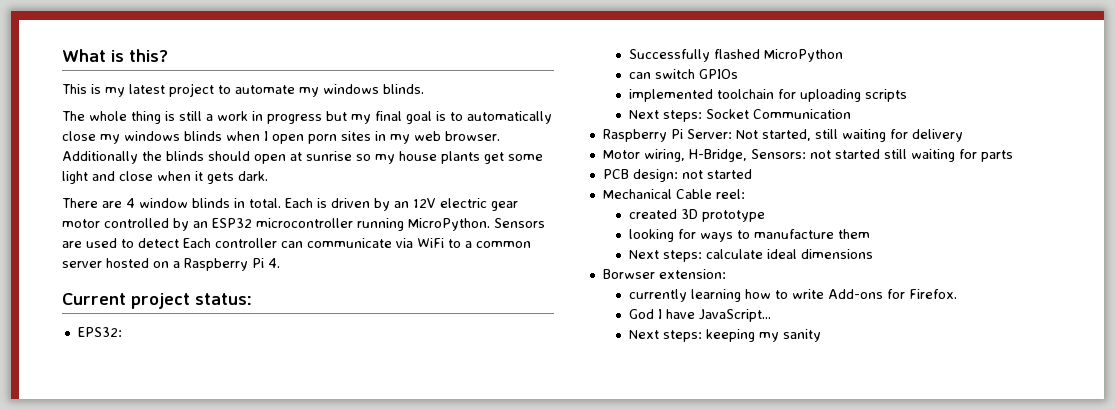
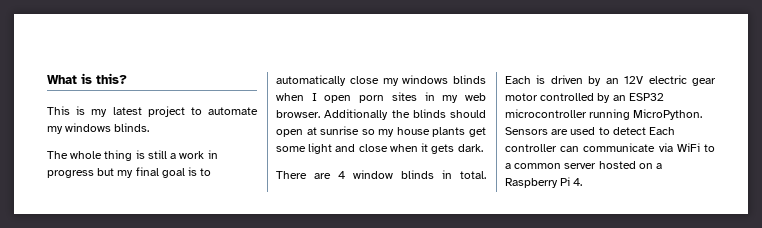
- Current project status:
- EPS32:
- Successfully flashed MicroPython
- can switch GPIOs
- implemented toolchain for uploading scripts
- Next steps: Socket Communication
- Raspberry Pi Server: Not started, still waiting for delivery
- Motor wiring, H-Bridge, Sensors: not started still waiting for parts
- PCB design: not started
- Mechanical Cable reel:
- created 3D prototype
- looking for ways to manufacture them
- Next steps: calculate ideal dimensions
- Borwser extension:
- currently learning how to write Add-ons for Firefox.
- God I have JavaScript...
- Next steps: keeping my sanity

